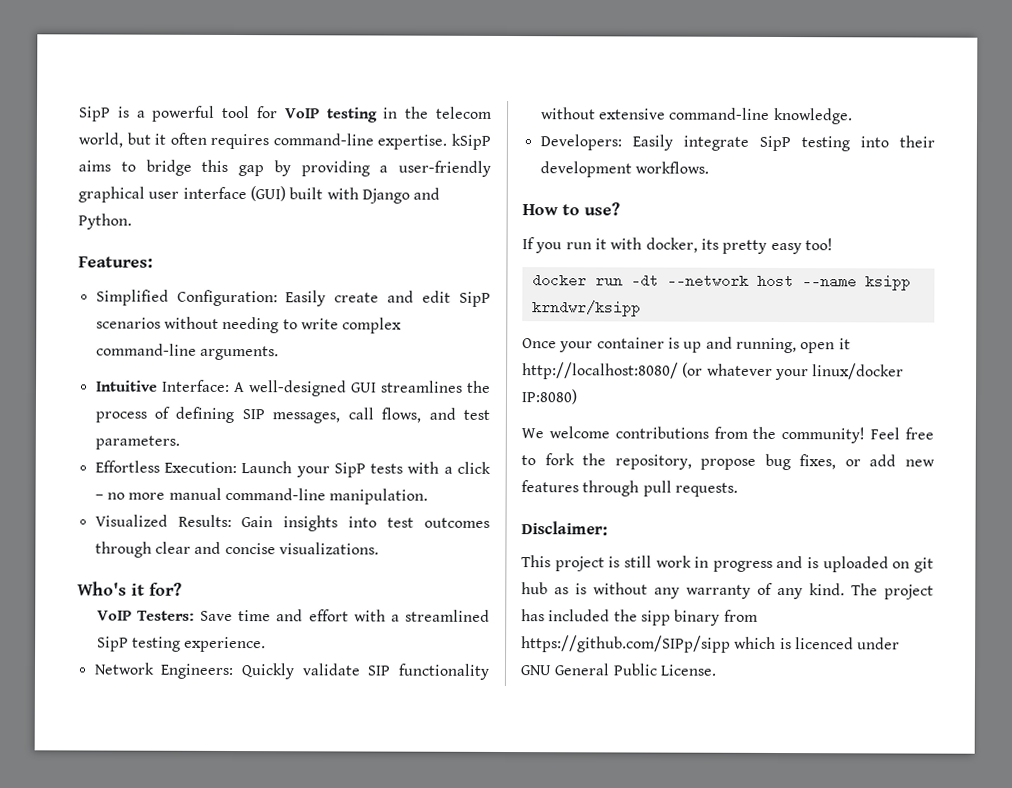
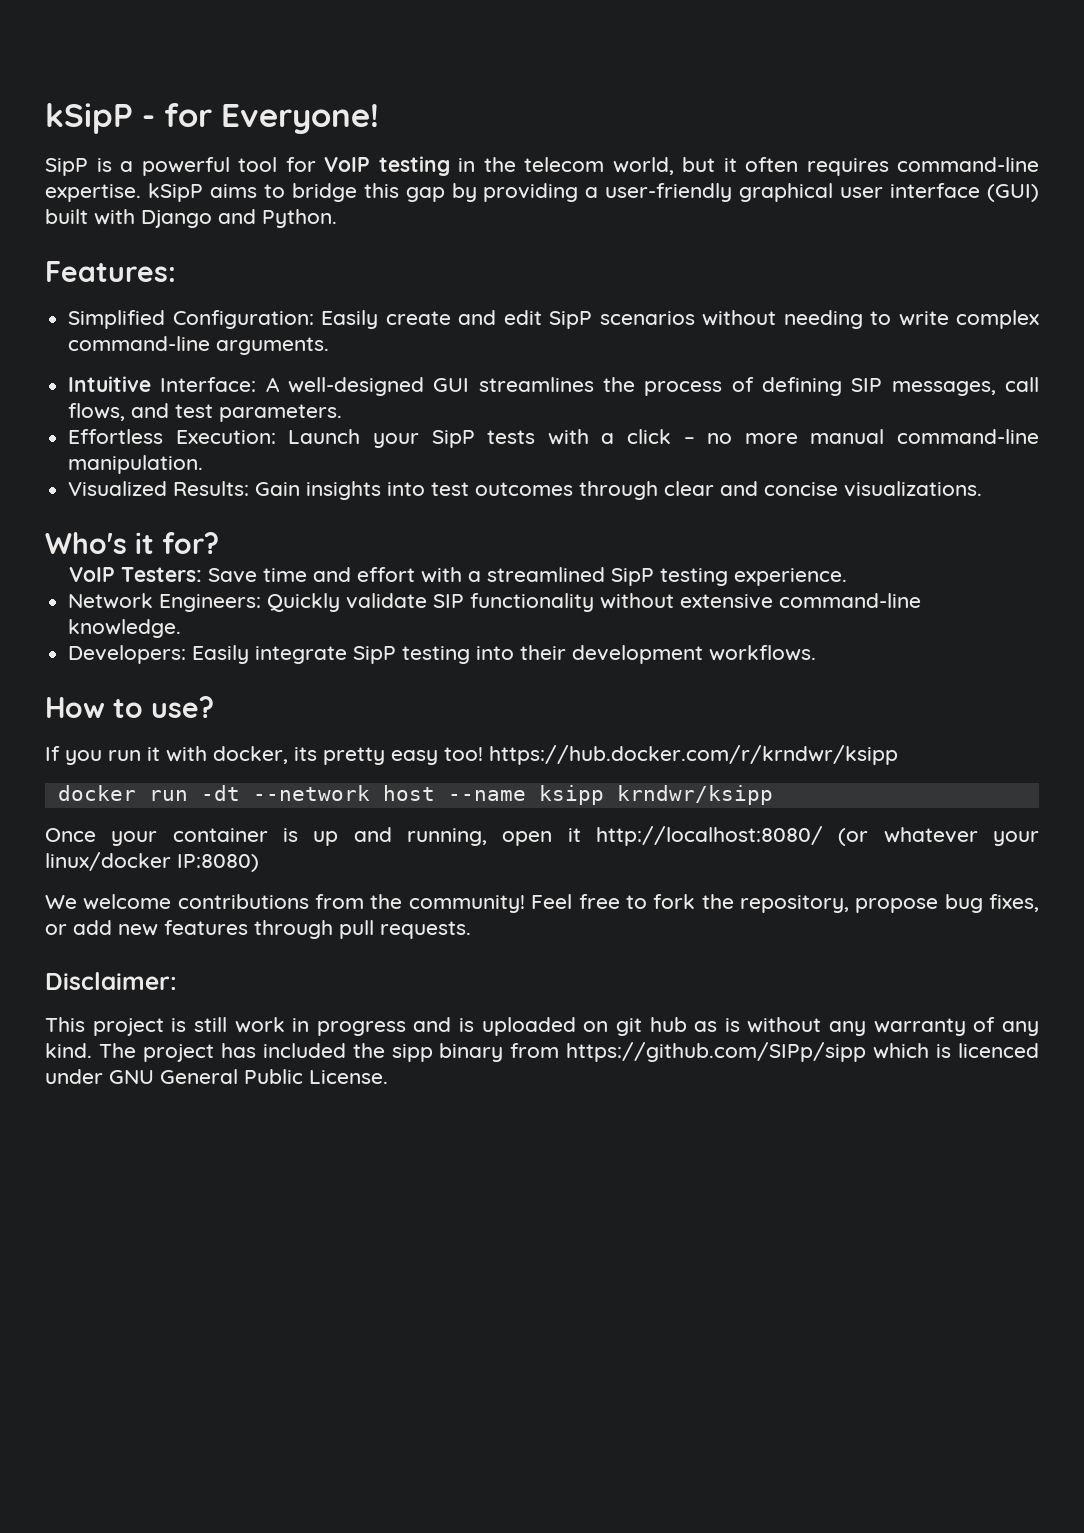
+ kSipP - for Everyone!
- If you run it with docker, its pretty easy too!
+ If you run it with docker, its pretty easy too! https://hub.docker.com/r/krndwr/ksipp

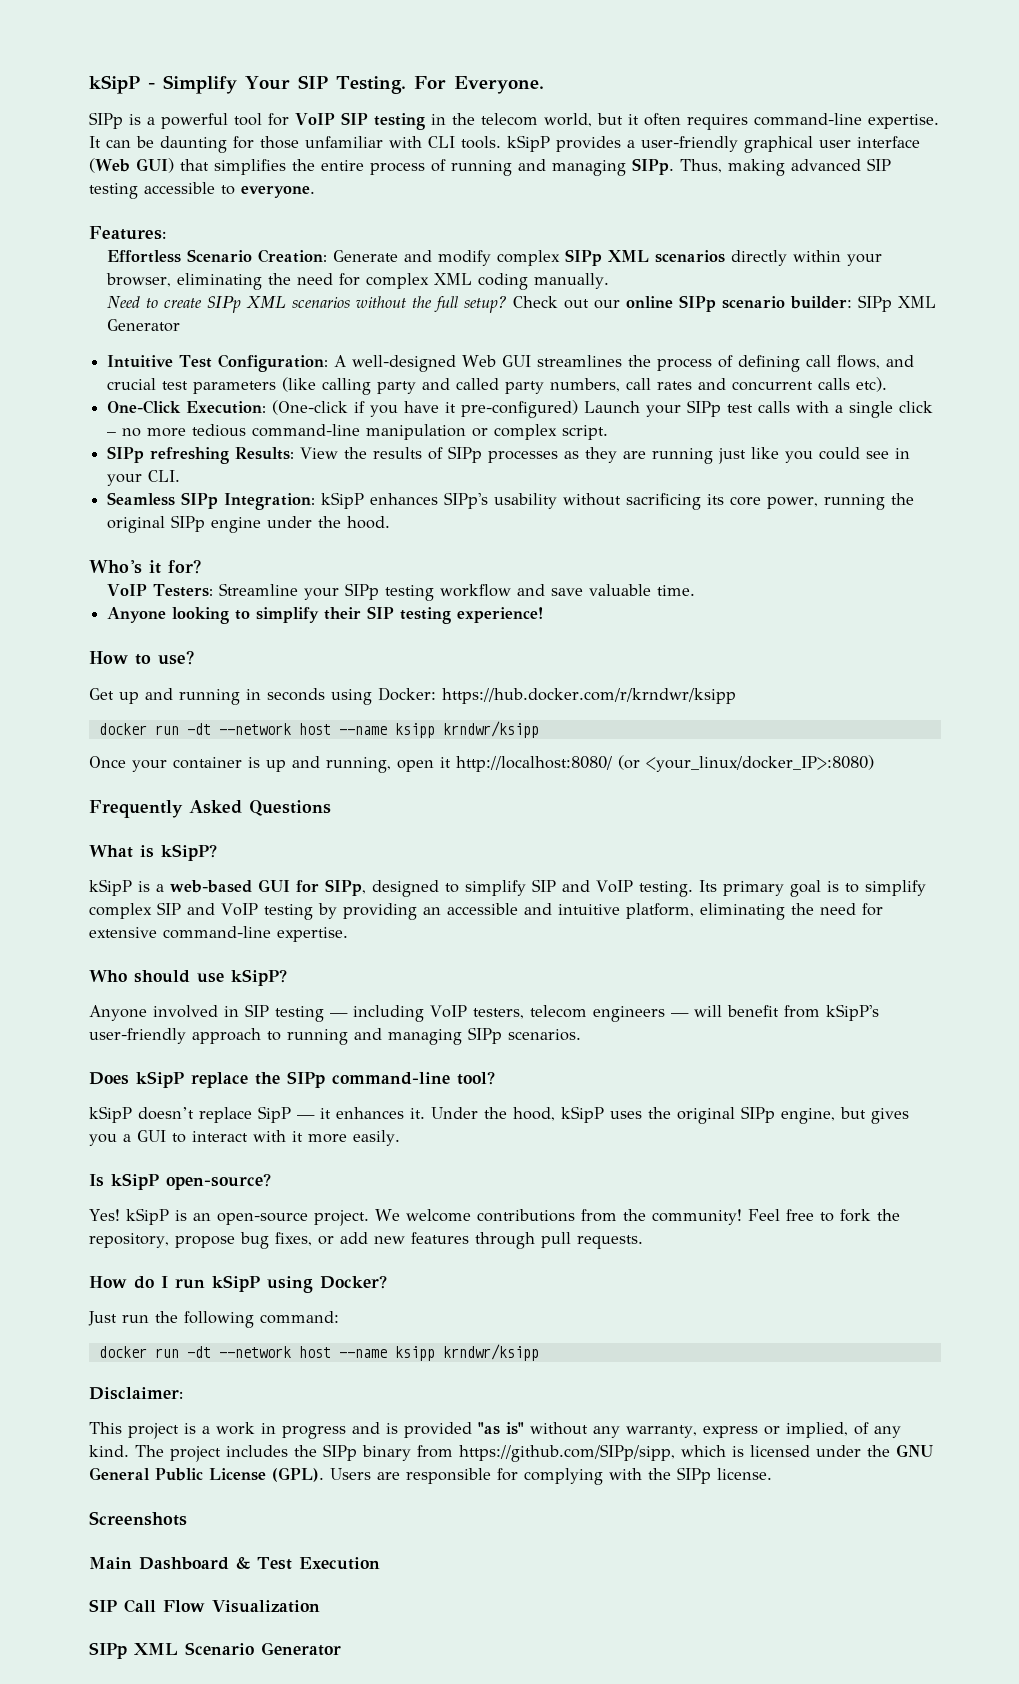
- kSipP - for Everyone!
- SipP is a powerful tool for VoIP testing in the telecom world, but it often requires command-line expertise. kSipP aims to bridge this gap by providing a user-friendly graphical user interface (GUI) built with Django and Python.
+ kSipP - Simplify Your SIP Testing. For Everyone.
+ SIPp is a powerful tool for VoIP SIP testing in the telecom world, but it often requires command-line expertise. It can be daunting for those unfamiliar with CLI tools. kSipP provides a user-friendly graphical user interface (Web GUI) that simplifies the entire process of running and managing SIPp. Thus, making advanced SIP testing accessible to everyone.
  Features:
- Simplified Configuration: Easily create and edit SipP scenarios without needing to write complex command-line arguments.
+ Effortless Scenario Creation: Generate and modify complex SIPp XML scenarios directly within your browser, eliminating the need for complex XML coding manually.
+ Need to create SIPp XML scenarios without the full setup? Check out our online SIPp scenario builder: SIPp XML Generator
- Intuitive Interface: A well-designed GUI streamlines the process of defining SIP messages, call flows, and test parameters.
- Effortless Execution: Launch your SipP tests with a click – no more manual command-line manipulation.
- Visualized Results: Gain insights into test outcomes through clear and concise visualizations.
+ Intuitive Test Configuration: A well-designed Web GUI streamlines the process of defining call flows, and crucial test parameters (like calling party and called party numbers, call rates and concurrent calls etc).
+ One-Click Execution: (One-click if you have it pre-configured) Launch your SIPp test calls with a single click – no more tedious command-line manipulation or complex script.
+ SIPp refreshing Results: View the results of SIPp processes as they are running just like you could see in your CLI.
+ Seamless SIPp Integration: kSipP enhances SIPp's usability without sacrificing its core power, running the original SIPp engine under the hood.
- VoIP Testers: Save time and effort with a streamlined SipP testing experience.
- Network Engineers: Quickly validate SIP functionality without extensive command-line knowledge.
- Developers: Easily integrate SipP testing into their development workflows.
+ VoIP Testers: Streamline your SIPp testing workflow and save valuable time.
+ Anyone looking to simplify their SIP testing experience!
  How to use?
- If you run it with docker, its pretty easy too! https://hub.docker.com/r/krndwr/ksipp
+ Get up and running in seconds using Docker: https://hub.docker.com/r/krndwr/ksipp
- Once your container is up and running, open it http://localhost:8080/ (or whatever your linux/docker IP:8080)
- We welcome contributions from the community!
+ Once your container is up and running, open it http://localhost:8080/ (or <your_linux/docker_IP>:8080)
+ Frequently Asked Questions
+ What is kSipP?
+ kSipP is a web-based GUI for SIPp, designed to simplify SIP and VoIP testing. Its primary goal is to simplify complex SIP and VoIP testing by providing an accessible and intuitive platform, eliminating the need for extensive command-line expertise.
+ Who should use kSipP?
+ Anyone involved in SIP testing — including VoIP testers, telecom engineers — will benefit from kSipP's user-friendly approach to running and managing SIPp scenarios.
+ Does kSipP replace the SIPp command-line tool?
+ kSipP doesn’t replace SipP — it enhances it. Under the hood, kSipP uses the original SIPp engine, but gives you a GUI to interact with it more easily.
+ Is kSipP open-source?
+ Yes! kSipP is an open-source project. We welcome contributions from the community!
+ How do I run kSipP using Docker?
+ Just run the following command:
+ docker run -dt --network host --name ksipp krndwr/ksipp
- This project is still work in progress and is uploaded on git hub as is without any warranty of any kind.
+ This project is a work in progress and is provided "as is" without any warranty, express or implied, of any kind.
- The project has included the sipp binary from https://github.com/SIPp/sipp which is licenced under GNU General Public License.
+ The project includes the SIPp binary from https://github.com/SIPp/sipp, which is licensed under the GNU General Public License (GPL). Users are responsible for complying with the SIPp license.
+ Screenshots
+ Main Dashboard & Test Execution
+ SIP Call Flow Visualization
+ SIPp XML Scenario Generator

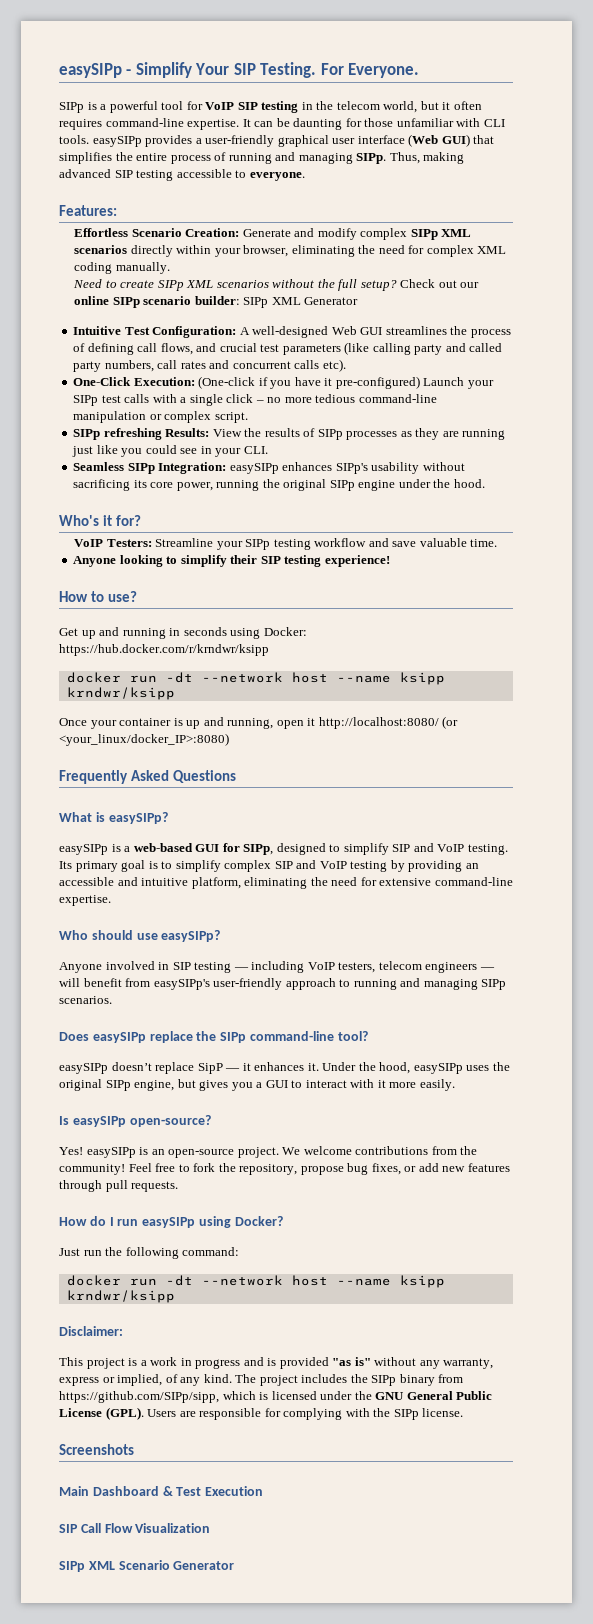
- kSipP - Simplify Your SIP Testing.
+ easySIPp - Simplify Your SIP Testing.
- It can be daunting for those unfamiliar with CLI tools. kSipP provides a user-friendly graphical user interface (Web GUI) that simplifies the entire process of running and managing SIPp.
+ It can be daunting for those unfamiliar with CLI tools. easySIPp provides a user-friendly graphical user interface (Web GUI) that simplifies the entire process of running and managing SIPp.
- Seamless SIPp Integration: kSipP enhances SIPp's usability without sacrificing its core power, running the original SIPp engine under the hood.
+ Seamless SIPp Integration: easySIPp enhances SIPp's usability without sacrificing its core power, running the original SIPp engine under the hood.
- What is kSipP?
- kSipP is a web-based GUI for SIPp, designed to simplify SIP and VoIP testing.
+ What is easySIPp?
+ easySIPp is a web-based GUI for SIPp, designed to simplify SIP and VoIP testing.
- Who should use kSipP?
+ Who should use easySIPp?
- Anyone involved in SIP testing — including VoIP testers, telecom engineers — will benefit from kSipP's user-friendly approach to running and managing SIPp scenarios.
+ Anyone involved in SIP testing — including VoIP testers, telecom engineers — will benefit from easySIPp's user-friendly approach to running and managing SIPp scenarios.
- Does kSipP replace the SIPp command-line tool?
+ Does easySIPp replace the SIPp command-line tool?
- kSipP doesn’t replace SipP — it enhances it.
+ easySIPp doesn’t replace SipP — it enhances it.
- Under the hood, kSipP uses the original SIPp engine, but gives you a GUI to interact with it more easily.
+ Under the hood, easySIPp uses the original SIPp engine, but gives you a GUI to interact with it more easily.
- Is kSipP open-source?
+ Is easySIPp open-source?
- Yes! kSipP is an open-source project.
+ Yes! easySIPp is an open-source project.
- How do I run kSipP using Docker?
+ How do I run easySIPp using Docker?

